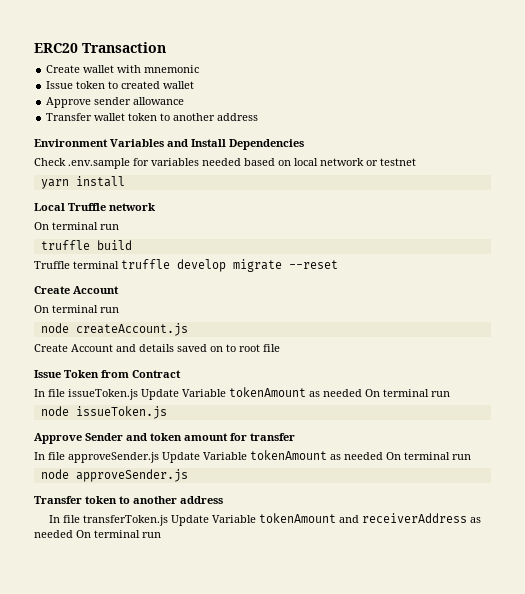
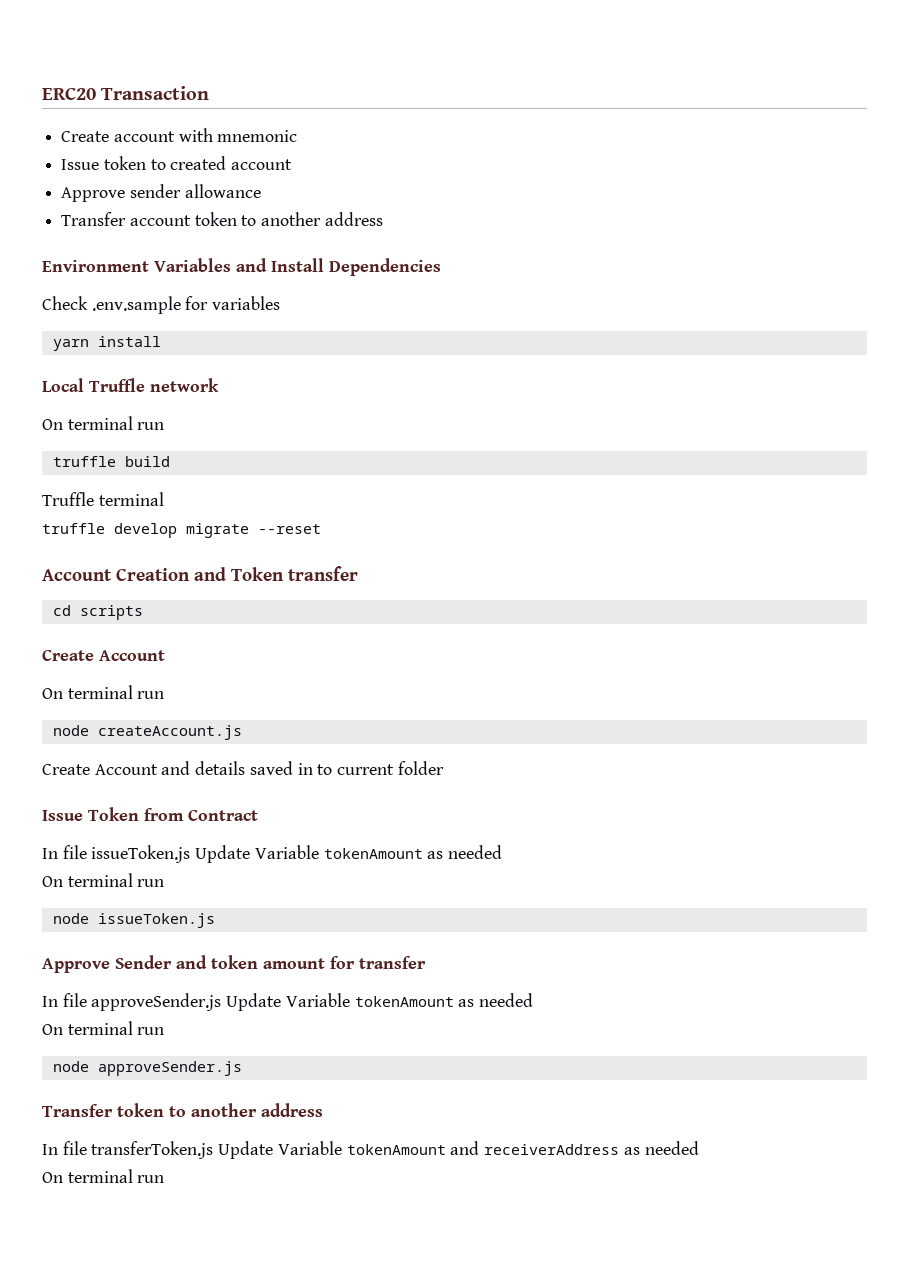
- Create wallet with mnemonic
+ Create account with mnemonic
- Issue token to created wallet
+ Issue token to created account
- Transfer wallet token to another address
+ Transfer account token to another address
- Check .env.sample for variables needed based on local network or testnet
+ Check .env.sample for variables
- Truffle terminal truffle develop migrate --reset
+ Truffle terminal
+ truffle develop migrate --reset
+ Account Creation and Token transfer
+ cd scripts
- Create Account and details saved on to root file
+ Create Account and details saved in to current folder
- In file issueToken.js Update Variable tokenAmount as needed On terminal run
+ In file issueToken.js Update Variable tokenAmount as needed
+ On terminal run
- In file approveSender.js Update Variable tokenAmount as needed On terminal run
+ In file approveSender.js Update Variable tokenAmount as needed
+ On terminal run
- In file transferToken.js Update Variable tokenAmount and receiverAddress as needed On terminal run
+ In file transferToken.js Update Variable tokenAmount and receiverAddress as needed
+ On terminal run

